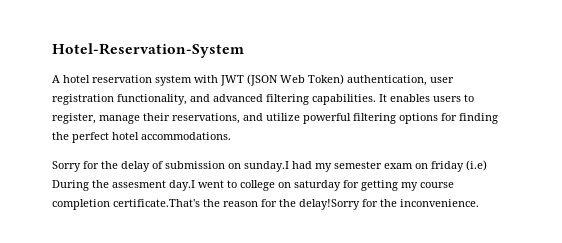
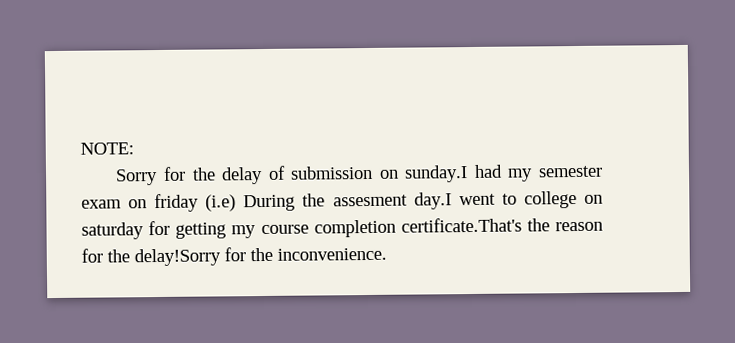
- Hotel-Reservation-System
- A hotel reservation system with JWT (JSON Web Token) authentication, user registration functionality, and advanced filtering capabilities. It enables users to register, manage their reservations, and utilize powerful filtering options for finding the perfect hotel accommodations.
+ NOTE:

